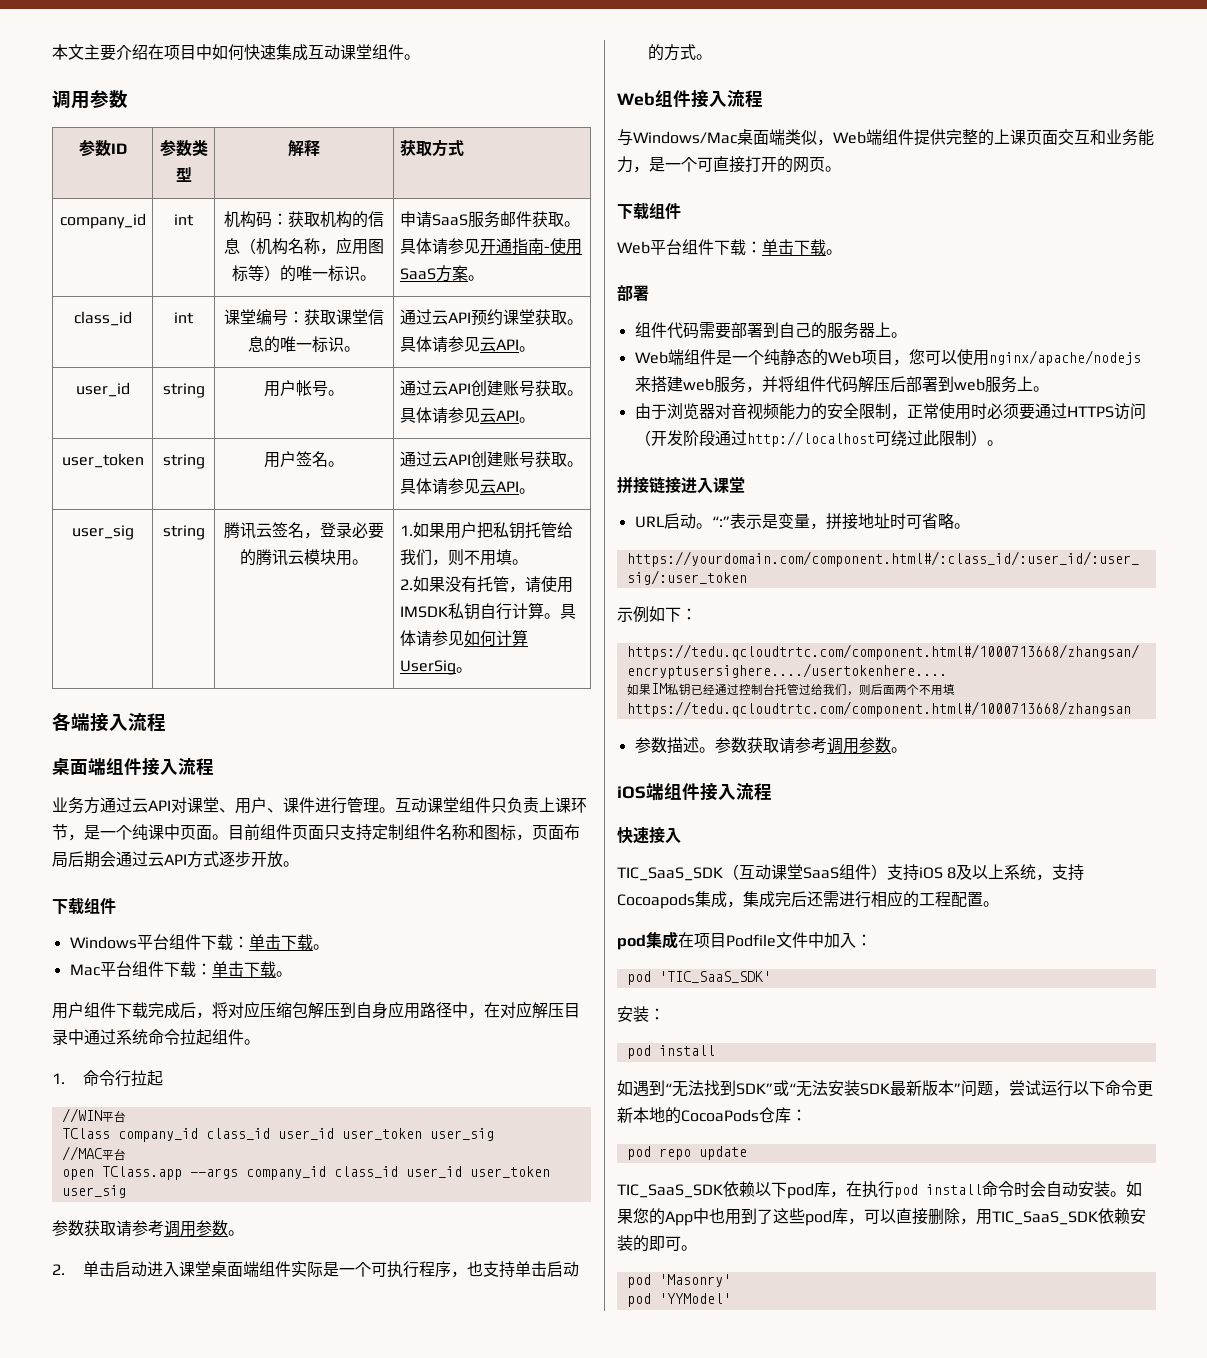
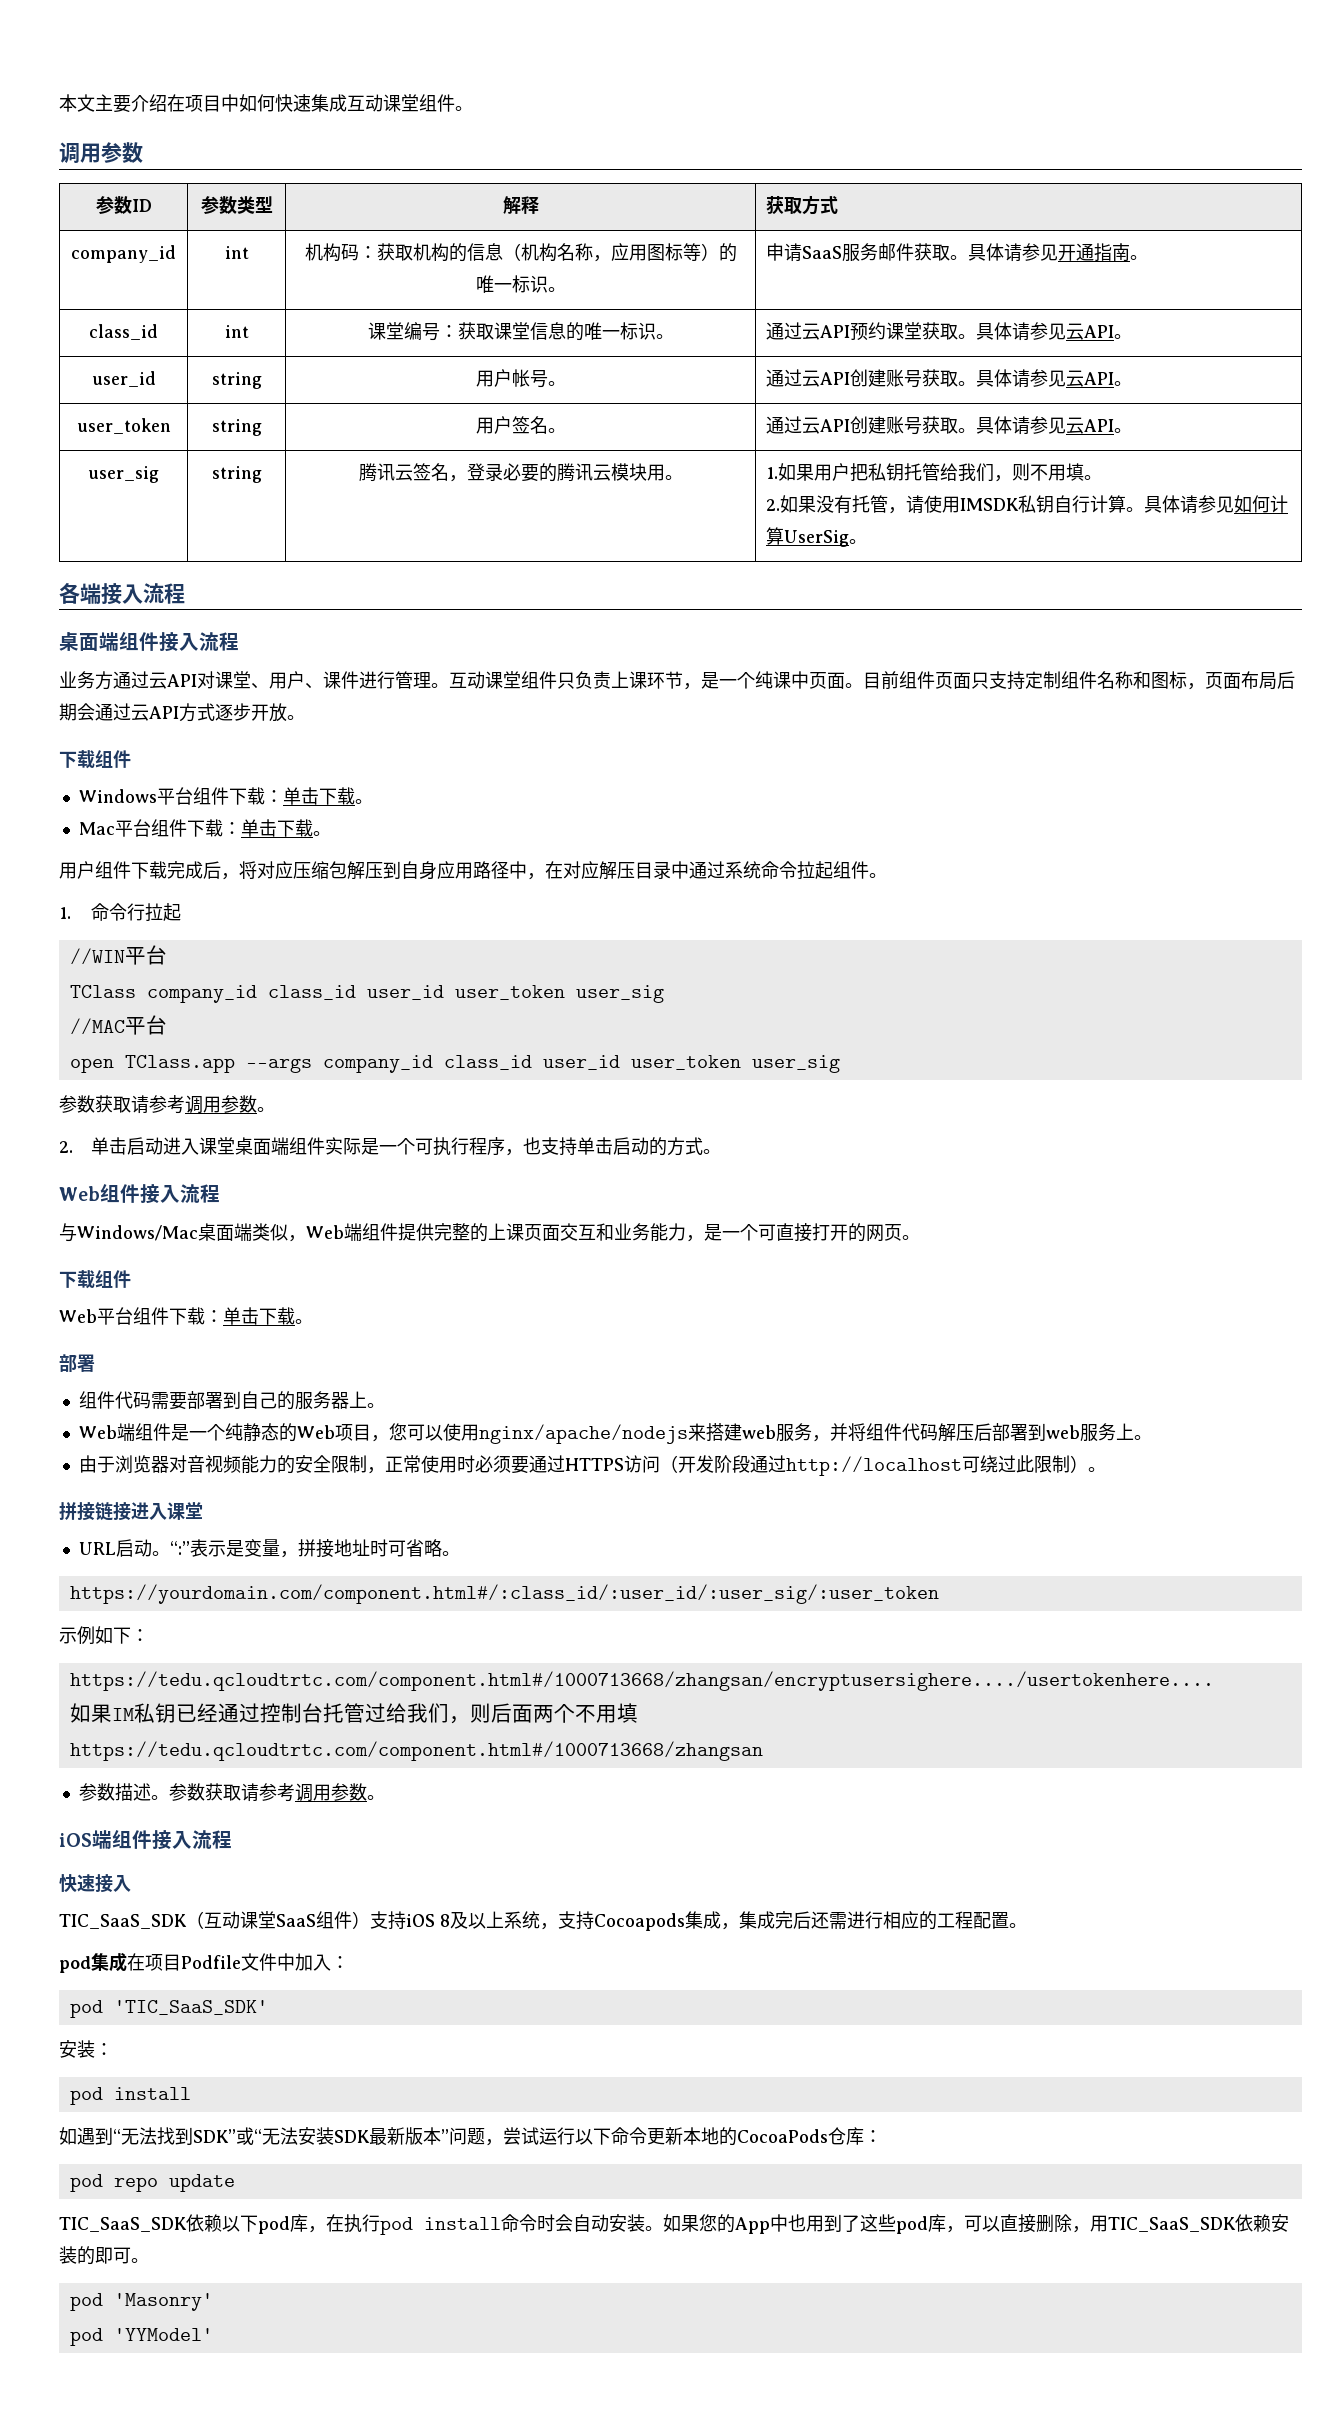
- company_id | int | 机构码：获取机构的信息（机构名称，应用图标等）的唯一标识。 | 申请SaaS服务邮件获取。具体请参见开通指南-使用SaaS方案。
+ company_id | int | 机构码：获取机构的信息（机构名称，应用图标等）的唯一标识。 | 申请SaaS服务邮件获取。具体请参见开通指南。

